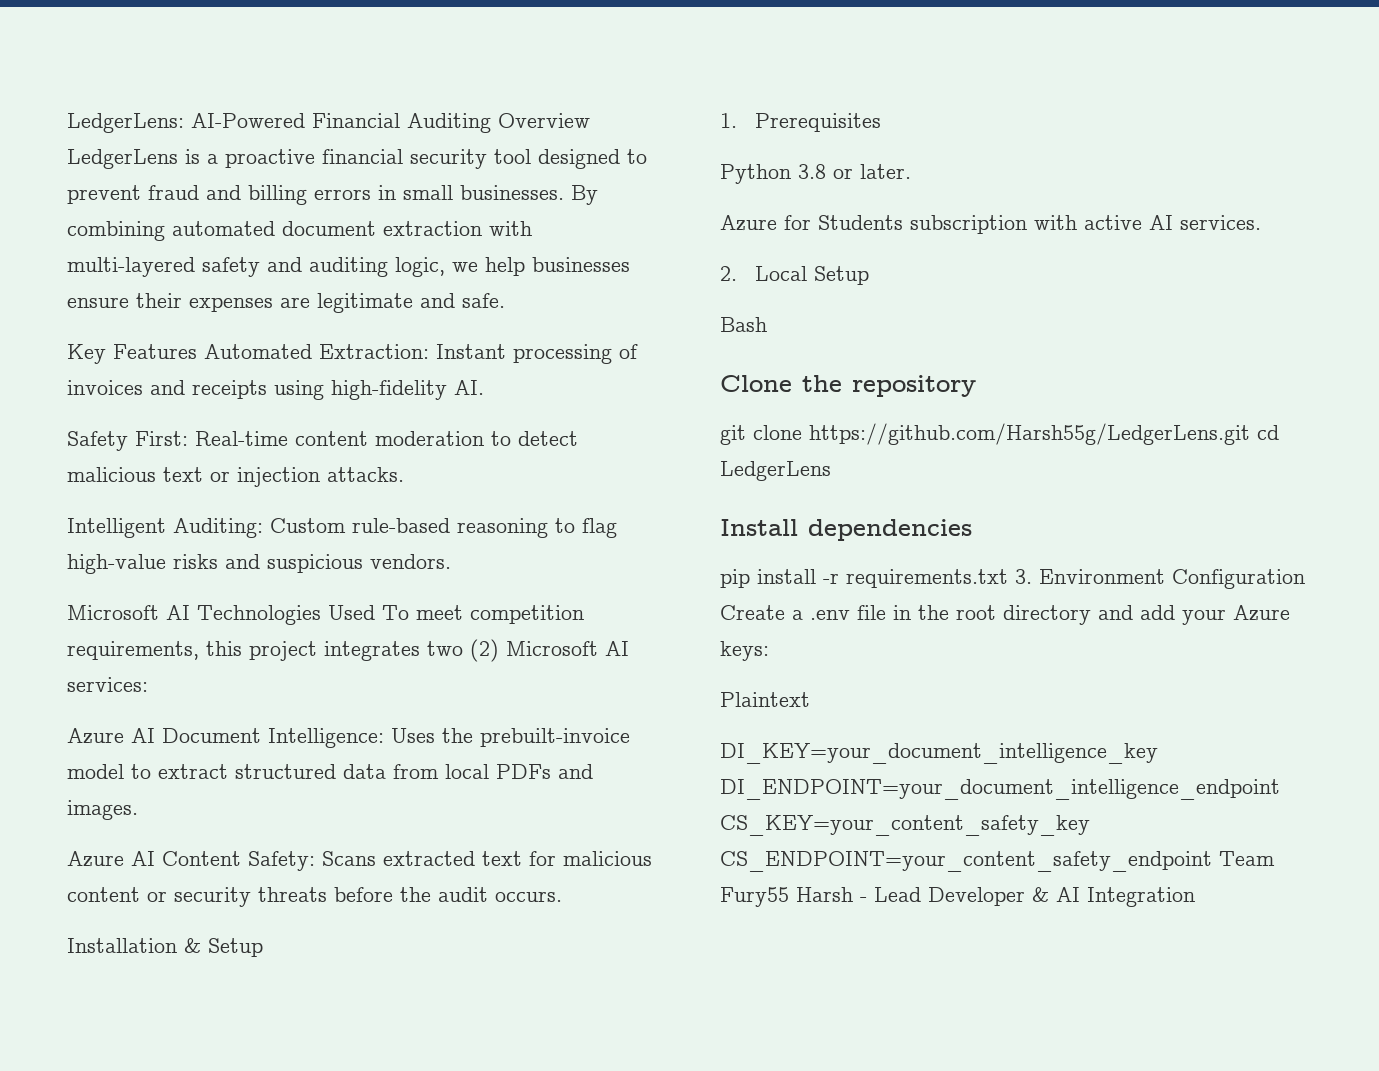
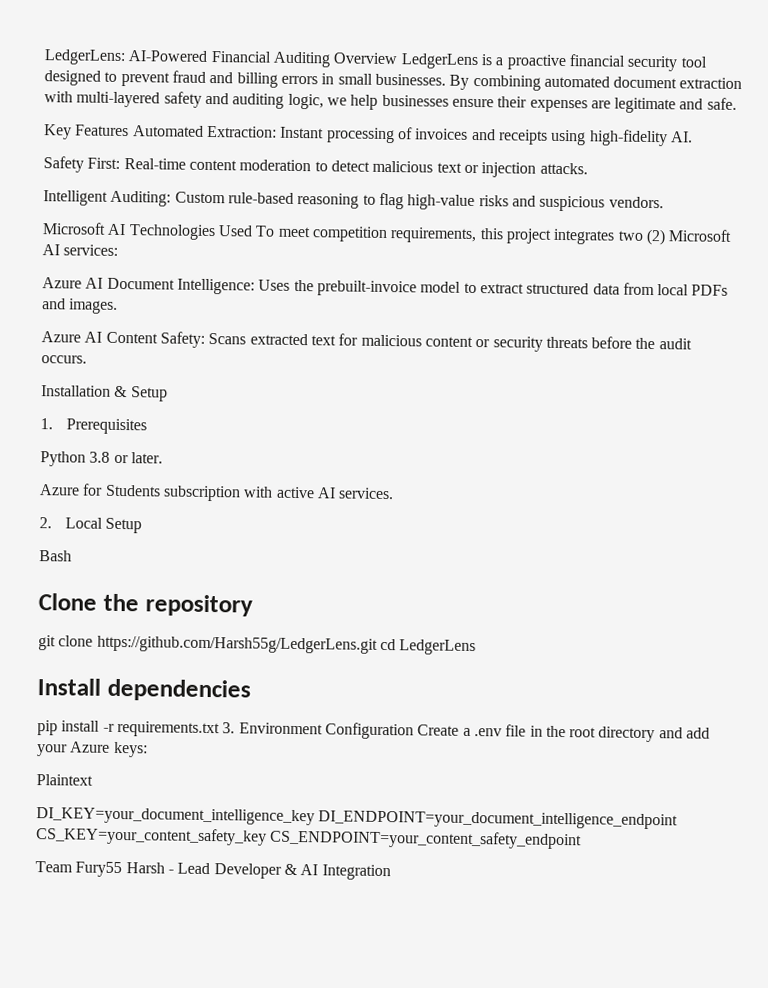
- DI_KEY=your_document_intelligence_key DI_ENDPOINT=your_document_intelligence_endpoint CS_KEY=your_content_safety_key CS_ENDPOINT=your_content_safety_endpoint Team Fury55 Harsh - Lead Developer & AI Integration
+ DI_KEY=your_document_intelligence_key DI_ENDPOINT=your_document_intelligence_endpoint CS_KEY=your_content_safety_key CS_ENDPOINT=your_content_safety_endpoint
+ Team Fury55 Harsh - Lead Developer & AI Integration

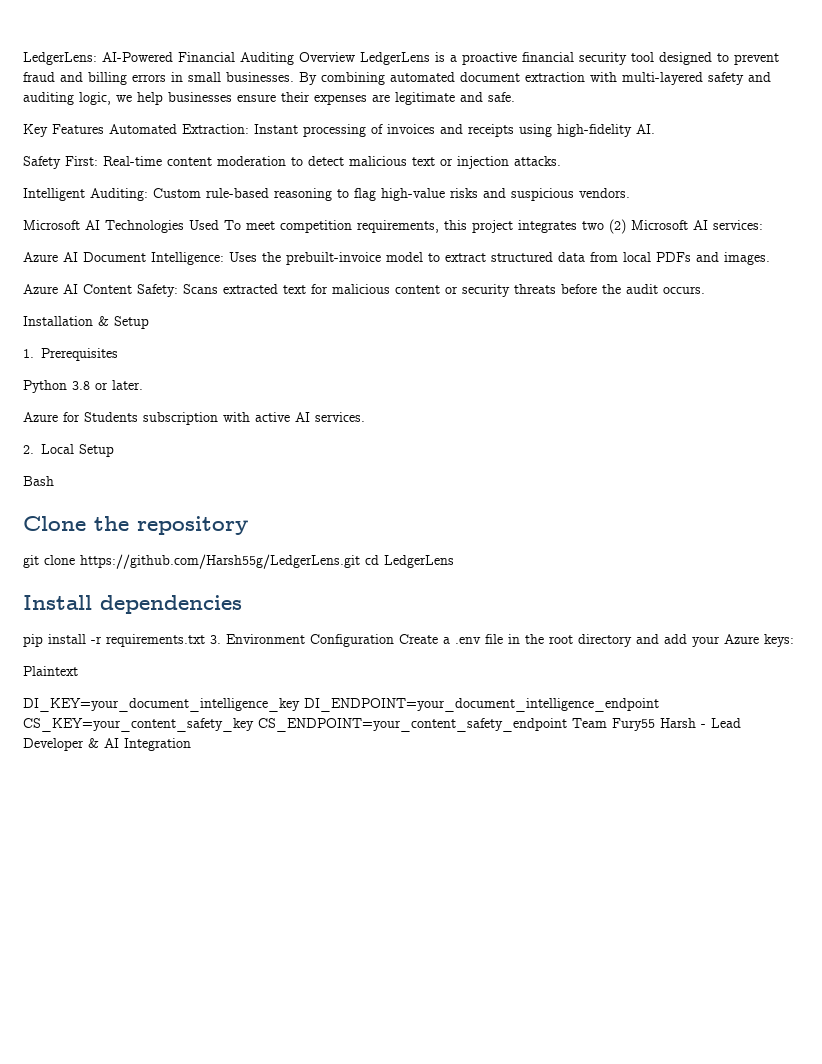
- DI_KEY=your_document_intelligence_key DI_ENDPOINT=your_document_intelligence_endpoint CS_KEY=your_content_safety_key CS_ENDPOINT=your_content_safety_endpoint
- Team Fury55 Harsh - Lead Developer & AI Integration
+ DI_KEY=your_document_intelligence_key DI_ENDPOINT=your_document_intelligence_endpoint CS_KEY=your_content_safety_key CS_ENDPOINT=your_content_safety_endpoint Team Fury55 Harsh - Lead Developer & AI Integration

